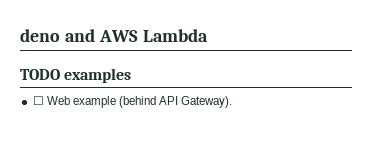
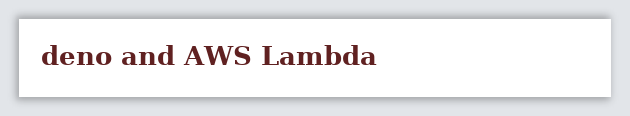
- TODO examples
- ☐ Web example (behind API Gateway).

